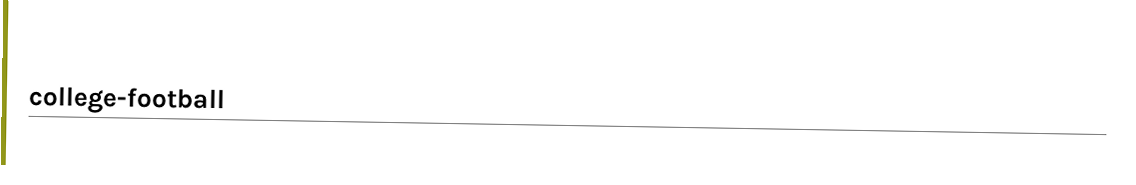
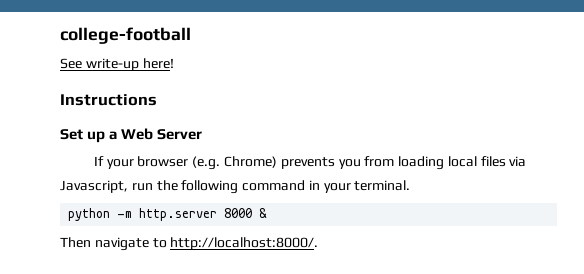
+ See write-up here!
+ Instructions
+ Set up a Web Server
+ If your browser (e.g. Chrome) prevents you from loading local files via Javascript, run the following command in your terminal.
+ python -m http.server 8000 &
+ Then navigate to http://localhost:8000/.

